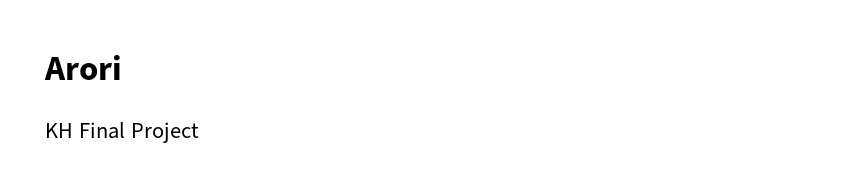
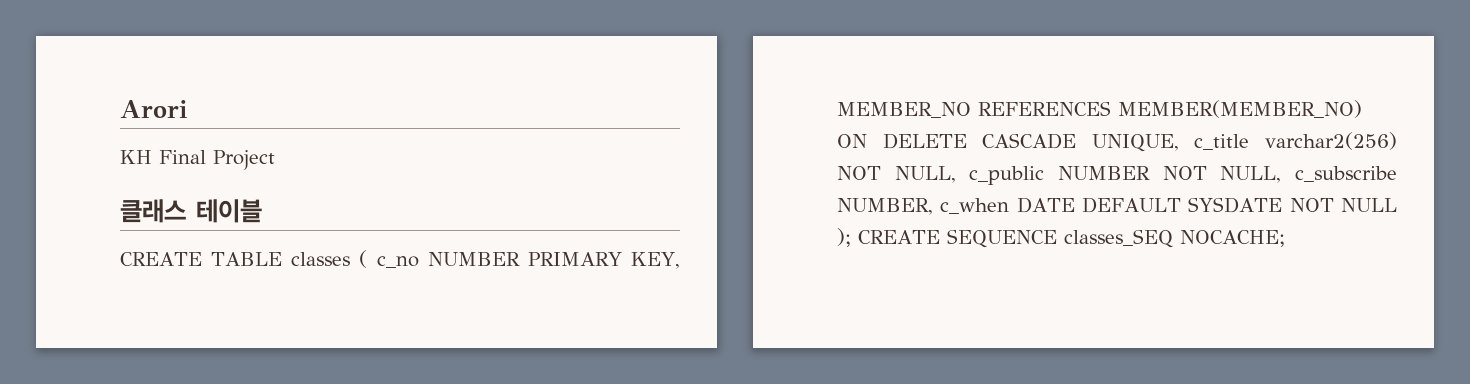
+ 클래스 테이블
+ CREATE TABLE classes ( c_no NUMBER PRIMARY KEY, MEMBER_NO REFERENCES MEMBER(MEMBER_NO) ON DELETE CASCADE UNIQUE, c_title varchar2(256) NOT NULL, c_public NUMBER NOT NULL, c_subscribe NUMBER, c_when DATE DEFAULT SYSDATE NOT NULL ); CREATE SEQUENCE classes_SEQ NOCACHE;

